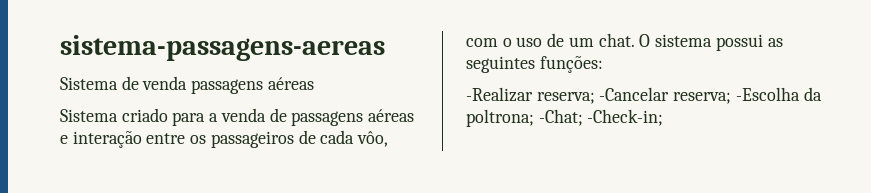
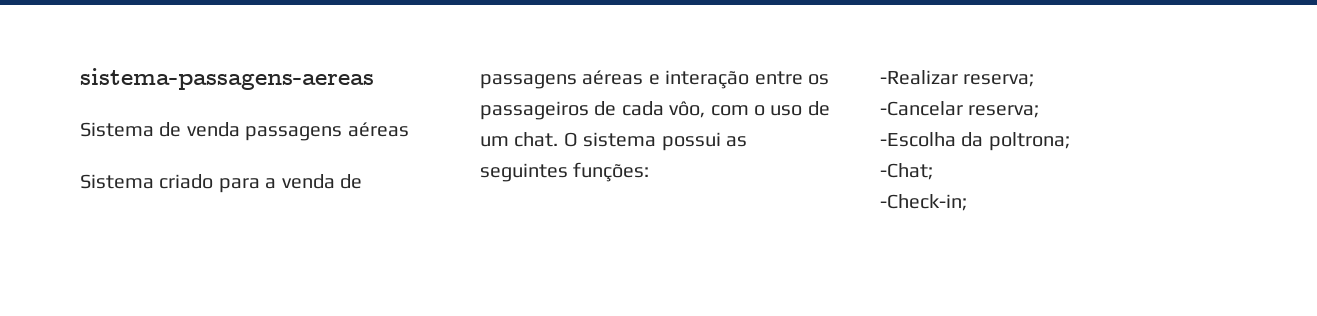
- -Realizar reserva; -Cancelar reserva; -Escolha da poltrona; -Chat; -Check-in;
+ -Realizar reserva;
+ -Cancelar reserva;
+ -Escolha da poltrona;
+ -Chat;
+ -Check-in;

